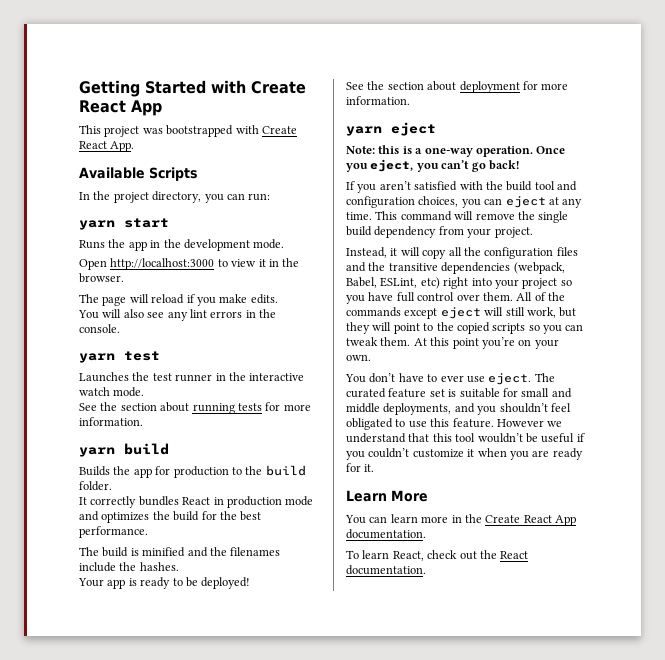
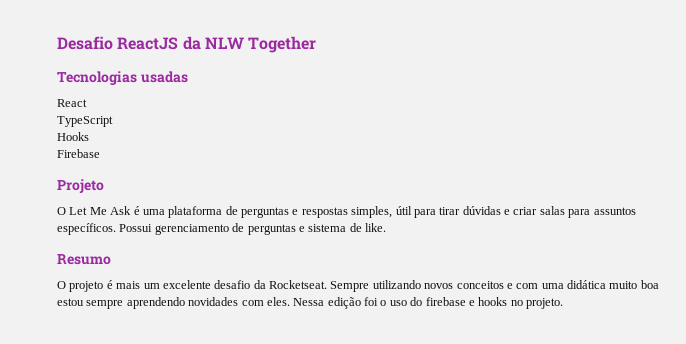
- Getting Started with Create React App
- This project was bootstrapped with Create React App.
- Available Scripts
- In the project directory, you can run:
- yarn start
- Runs the app in the development mode.
- Open http://localhost:3000 to view it in the browser.
- The page will reload if you make edits.
- You will also see any lint errors in the console.
- yarn test
- Launches the test runner in the interactive watch mode.
- See the section about running tests for more information.
- yarn build
- Builds the app for production to the build folder.
- It correctly bundles React in production mode and optimizes the build for the best performance.
- The build is minified and the filenames include the hashes.
- Your app is ready to be deployed!
- See the section about deployment for more information.
- yarn eject
- Note: this is a one-way operation. Once you eject, you can’t go back!
- If you aren’t satisfied with the build tool and configuration choices, you can eject at any time. This command will remove the single build dependency from your project.
- Instead, it will copy all the configuration files and the transitive dependencies (webpack, Babel, ESLint, etc) right into your project so you have full control over them. All of the commands except eject will still work, but they will point to the copied scripts so you can tweak them. At this point you’re on your own.
- You don’t have to ever use eject. The curated feature set is suitable for small and middle deployments, and you shouldn’t feel obligated to use this feature. However we understand that this tool wouldn’t be useful if you couldn’t customize it when you are ready for it.
- Learn More
- You can learn more in the Create React App documentation.
- To learn React, check out the React documentation.
+ Desafio ReactJS da NLW Together
+ Tecnologias usadas
+ React
+ TypeScript
+ Hooks
+ Firebase
+ Projeto
+ O Let Me Ask é uma plataforma de perguntas e respostas simples, útil para tirar dúvidas e criar salas para assuntos específicos. Possui gerenciamento de perguntas e sistema de like.
+ Resumo
+ O projeto é mais um excelente desafio da Rocketseat. Sempre utilizando novos conceitos e com uma didática muito boa estou sempre aprendendo novidades com eles. Nessa edição foi o uso do firebase e hooks no projeto.

